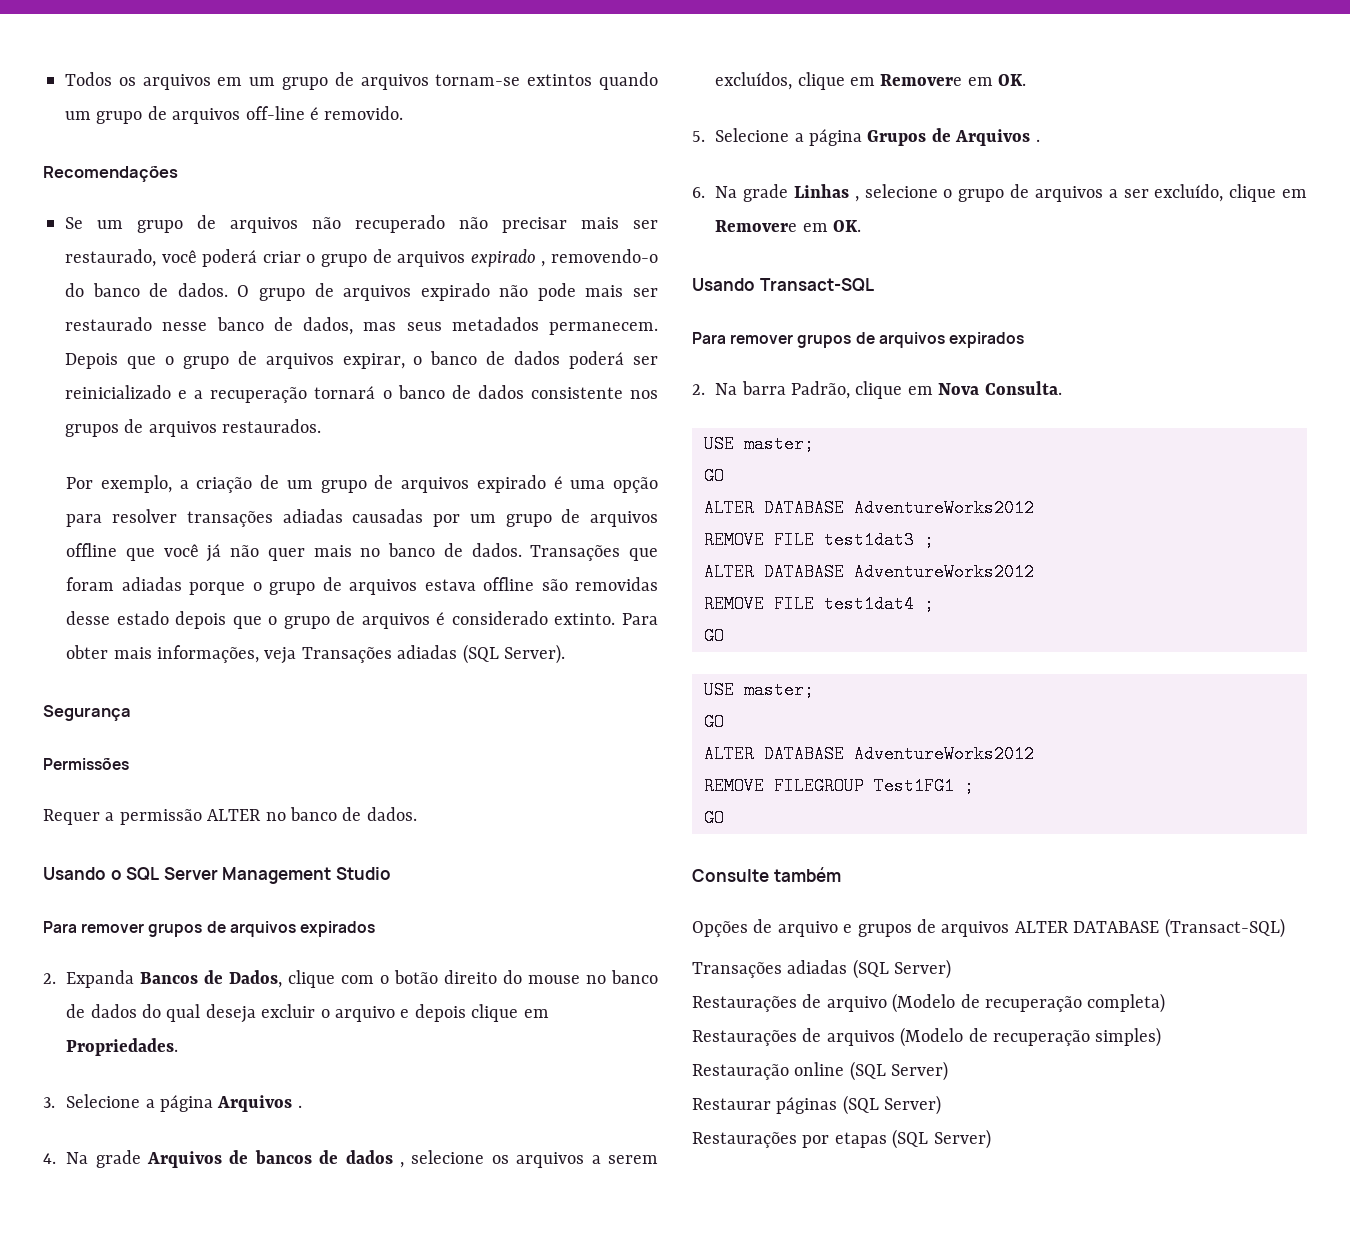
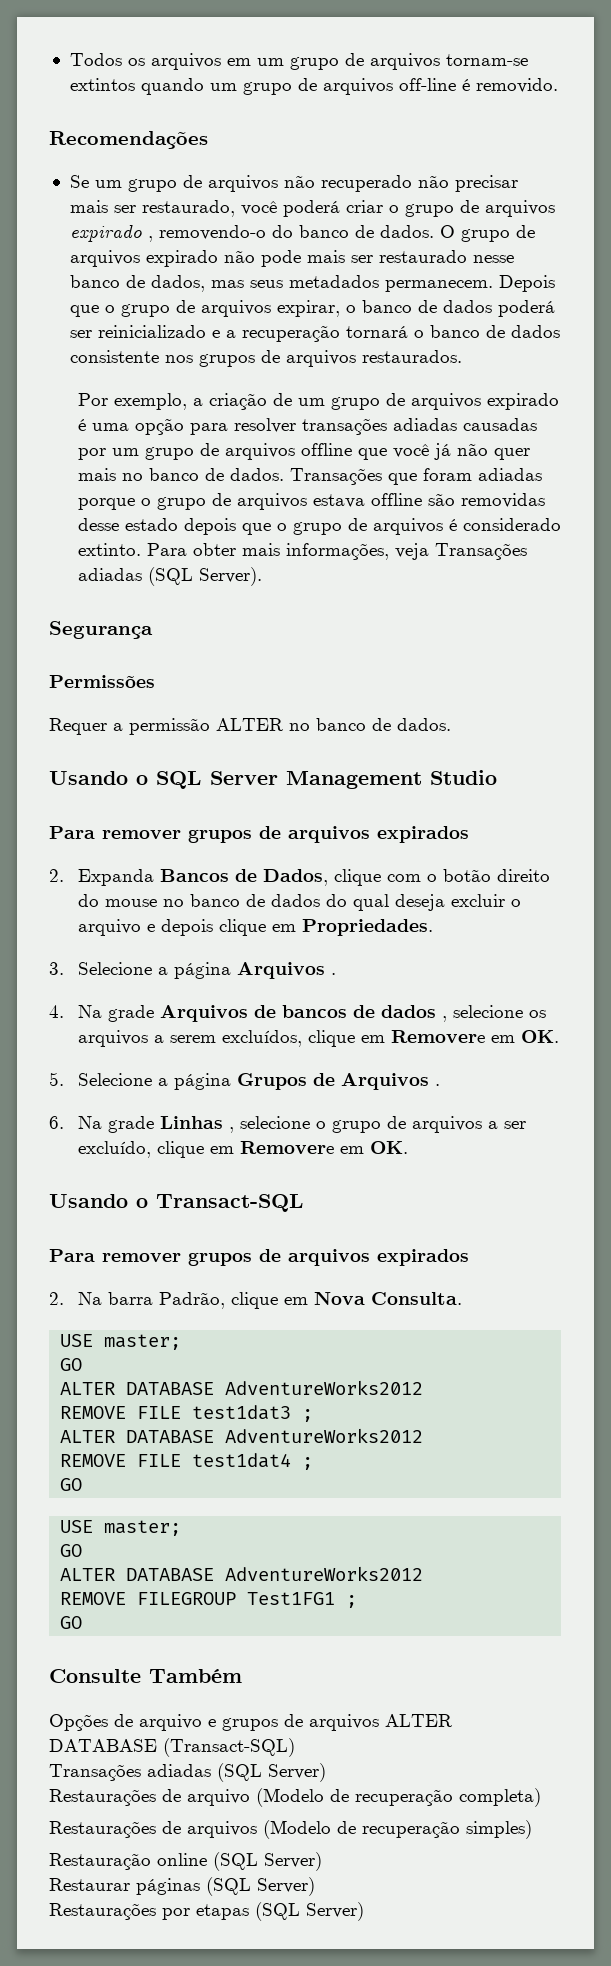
- Usando Transact-SQL
+ Usando o Transact-SQL
- Consulte também
+ Consulte Também

